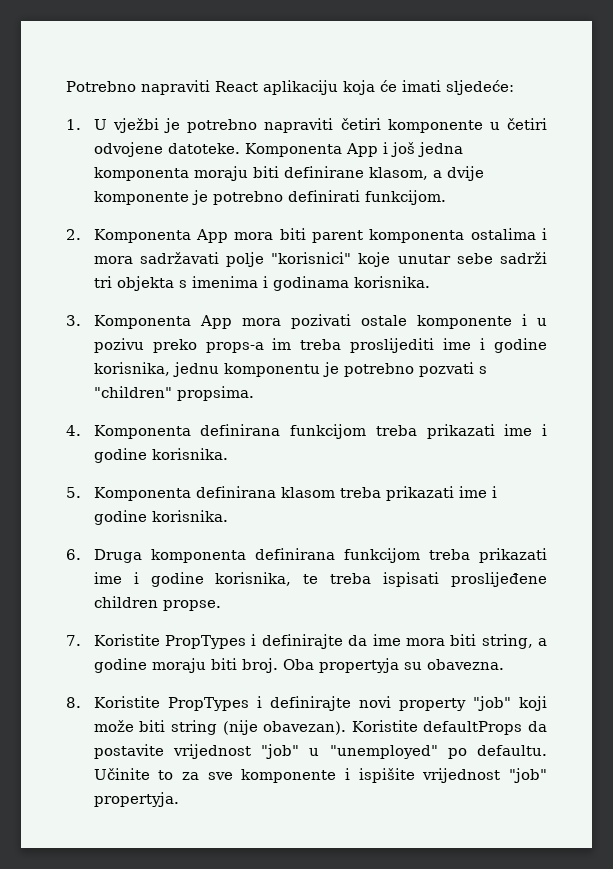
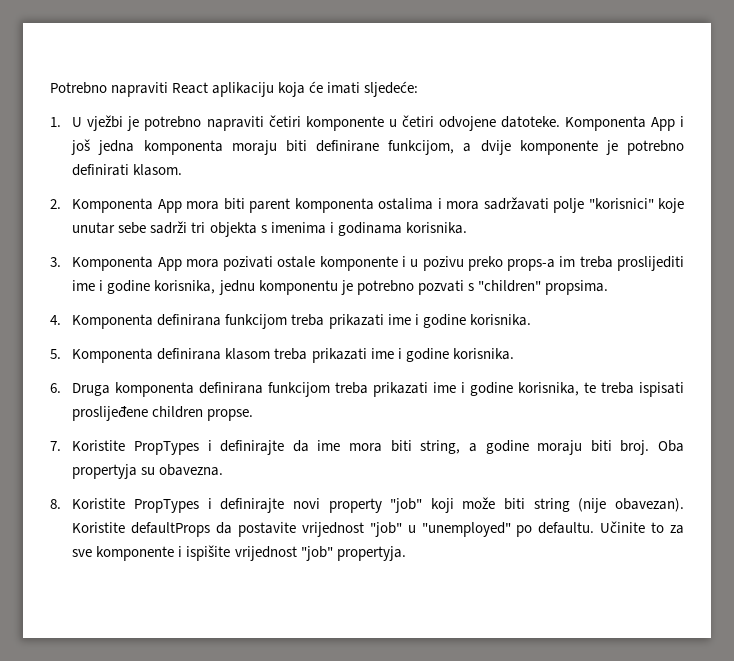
- Komponenta App i još jedna komponenta moraju biti definirane klasom, a dvije komponente je potrebno definirati funkcijom.
+ Komponenta App i još jedna komponenta moraju biti definirane funkcijom, a dvije komponente je potrebno definirati klasom.

